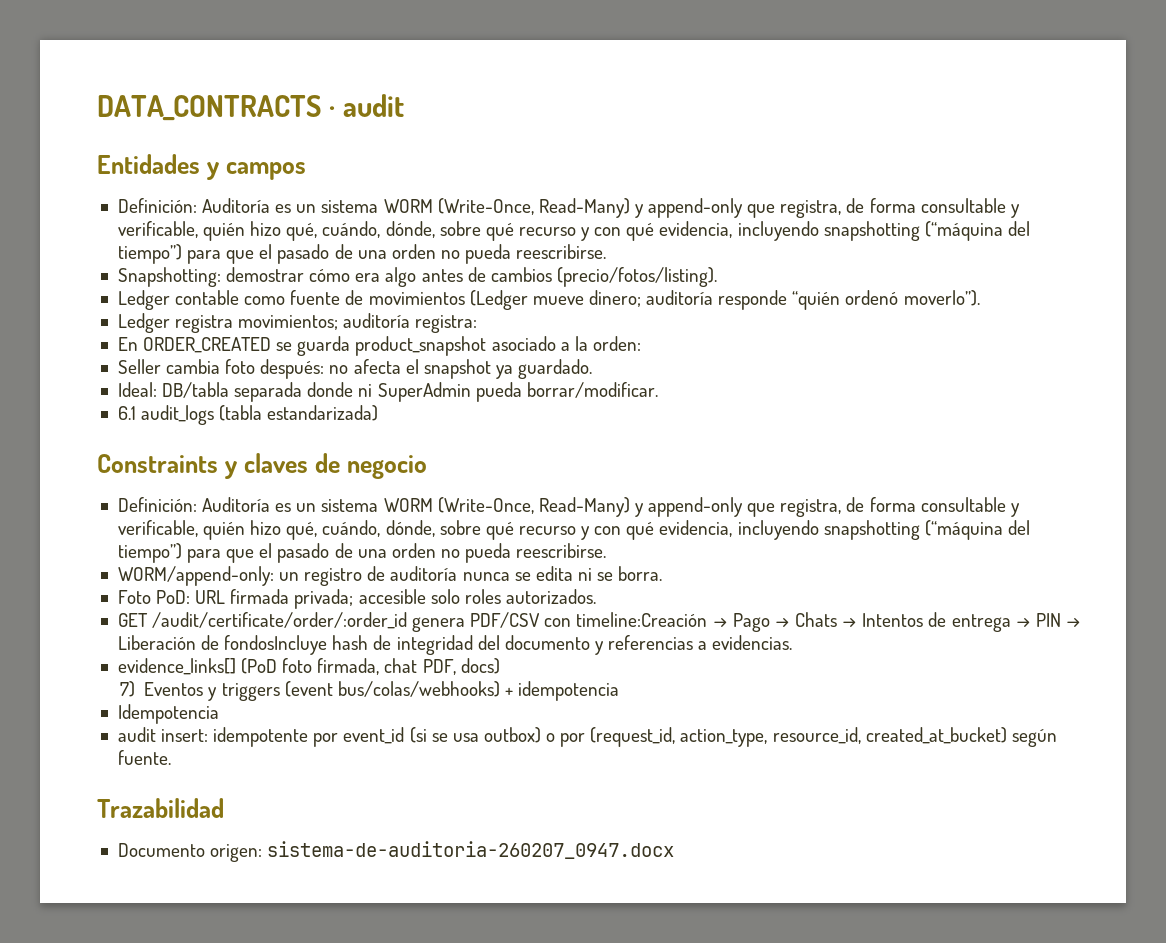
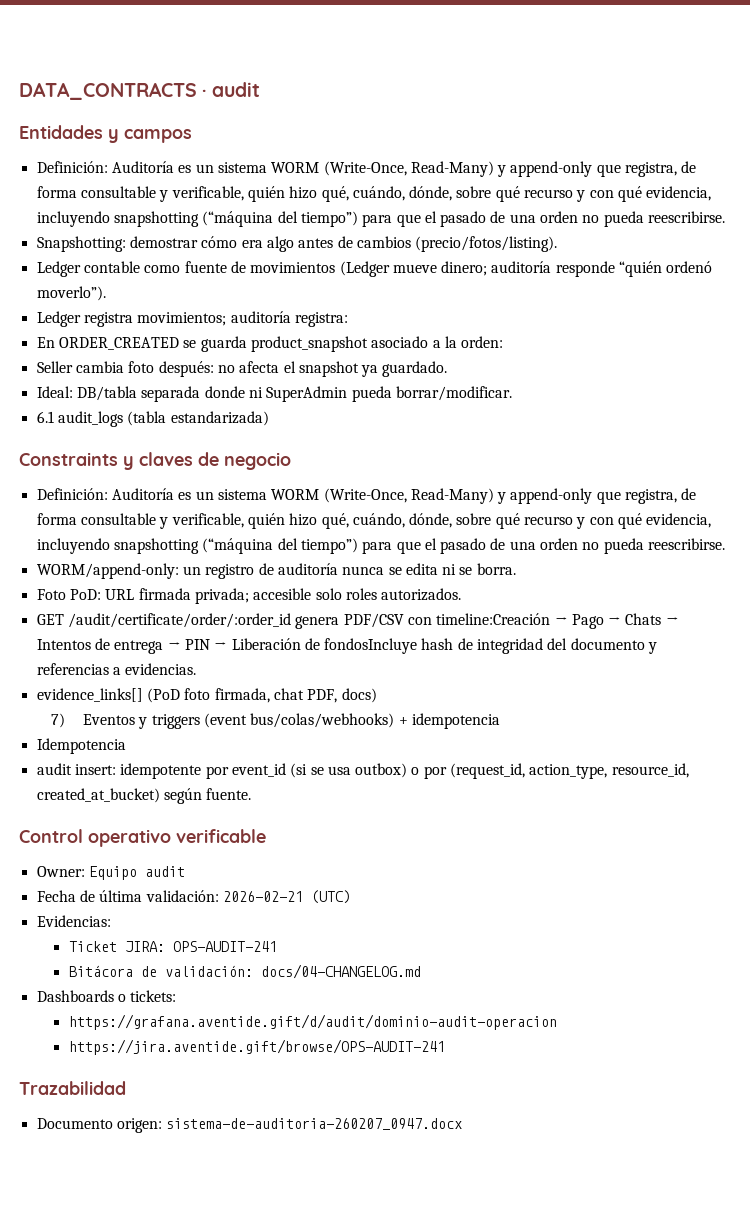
+ Control operativo verificable
+ Owner: Equipo audit
+ Fecha de última validación: 2026-02-21 (UTC)
+ Evidencias:
+ Ticket JIRA: OPS-AUDIT-241
+ Bitácora de validación: docs/04-CHANGELOG.md
+ Dashboards o tickets:
+ https://grafana.aventide.gift/d/audit/dominio-audit-operacion
+ https://jira.aventide.gift/browse/OPS-AUDIT-241

